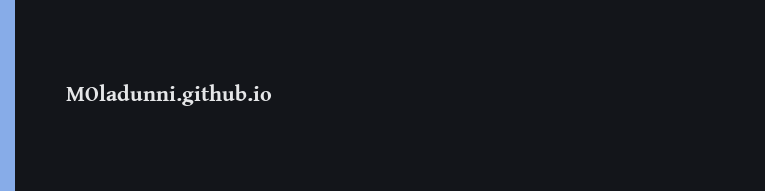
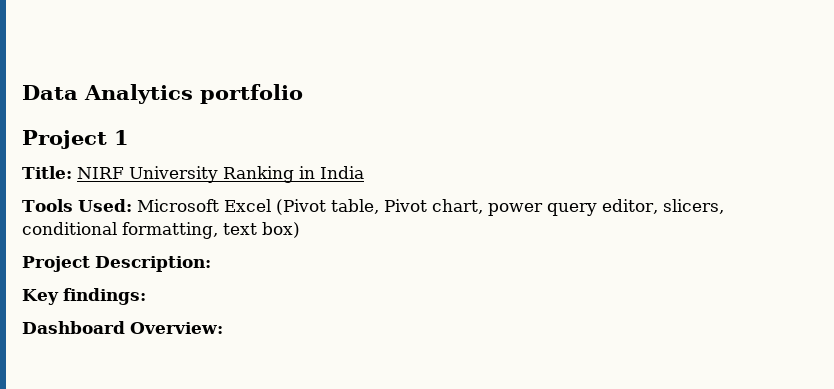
- MOladunni.github.io
+ Data Analytics portfolio
+ Project 1
+ Title: NIRF University Ranking in India
+ Tools Used: Microsoft Excel (Pivot table, Pivot chart, power query editor, slicers, conditional formatting, text box)
+ Project Description:
+ Key findings:
+ Dashboard Overview:

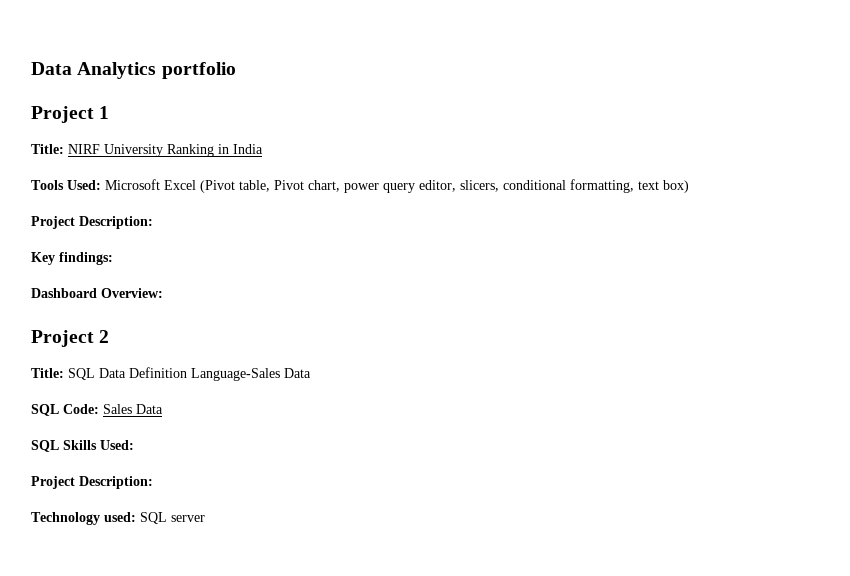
+ Project 2
+ Title: SQL Data Definition Language-Sales Data
+ SQL Code: Sales Data
+ SQL Skills Used:
+ Project Description:
+ Technology used: SQL server

